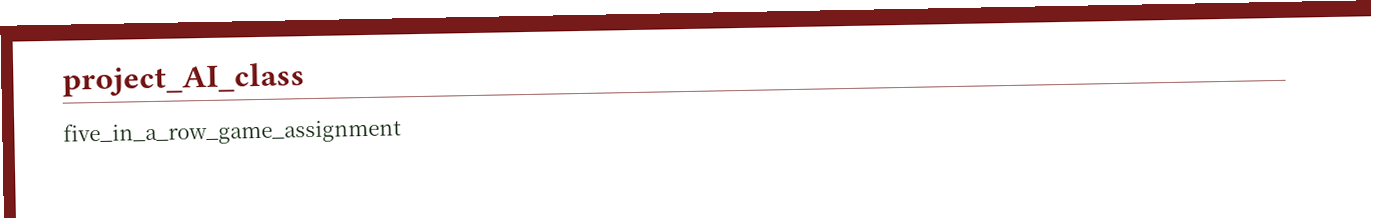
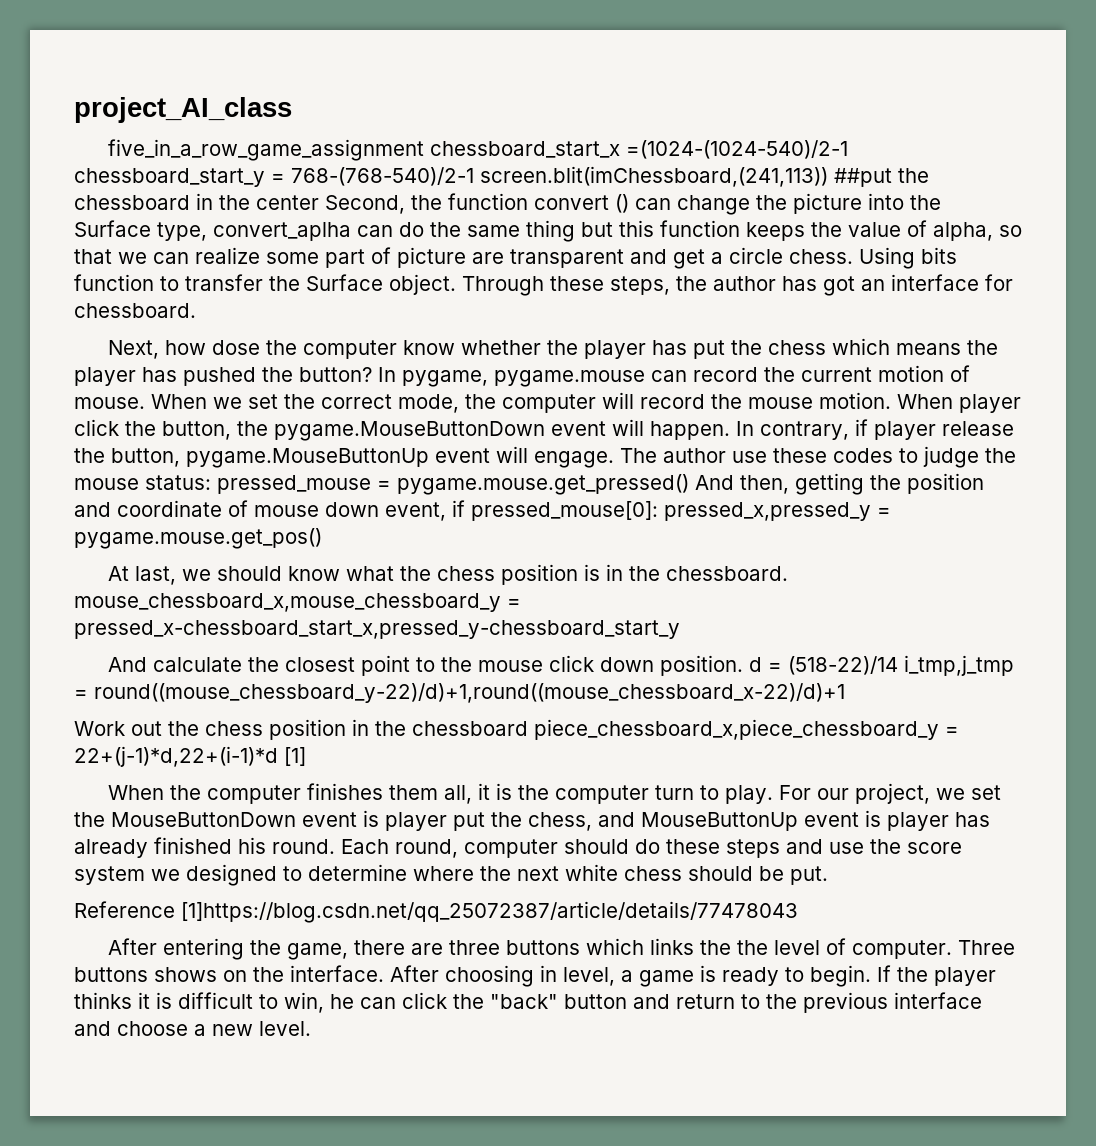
- five_in_a_row_game_assignment
+ five_in_a_row_game_assignment chessboard_start_x =(1024-(1024-540)/2-1 chessboard_start_y = 768-(768-540)/2-1 screen.blit(imChessboard,(241,113)) ##put the chessboard in the center Second, the function convert () can change the picture into the Surface type, convert_aplha can do the same thing but this function keeps the value of alpha, so that we can realize some part of picture are transparent and get a circle chess. Using bits function to transfer the Surface object. Through these steps, the author has got an interface for chessboard.
+ Next, how dose the computer know whether the player has put the chess which means the player has pushed the button? In pygame, pygame.mouse can record the current motion of mouse. When we set the correct mode, the computer will record the mouse motion. When player click the button, the pygame.MouseButtonDown event will happen. In contrary, if player release the button, pygame.MouseButtonUp event will engage. The author use these codes to judge the mouse status: pressed_mouse = pygame.mouse.get_pressed() And then, getting the position and coordinate of mouse down event, if pressed_mouse[0]: pressed_x,pressed_y = pygame.mouse.get_pos()
+ At last, we should know what the chess position is in the chessboard. mouse_chessboard_x,mouse_chessboard_y = pressed_x-chessboard_start_x,pressed_y-chessboard_start_y
+ And calculate the closest point to the mouse click down position. d = (518-22)/14 i_tmp,j_tmp = round((mouse_chessboard_y-22)/d)+1,round((mouse_chessboard_x-22)/d)+1
+ Work out the chess position in the chessboard piece_chessboard_x,piece_chessboard_y = 22+(j-1)*d,22+(i-1)*d [1]
+ When the computer finishes them all, it is the computer turn to play. For our project, we set the MouseButtonDown event is player put the chess, and MouseButtonUp event is player has already finished his round. Each round, computer should do these steps and use the score system we designed to determine where the next white chess should be put.
+ Reference [1]https://blog.csdn.net/qq_25072387/article/details/77478043
+ After entering the game, there are three buttons which links the the level of computer. Three buttons shows on the interface. After choosing in level, a game is ready to begin. If the player thinks it is difficult to win, he can click the "back" button and return to the previous interface and choose a new level.

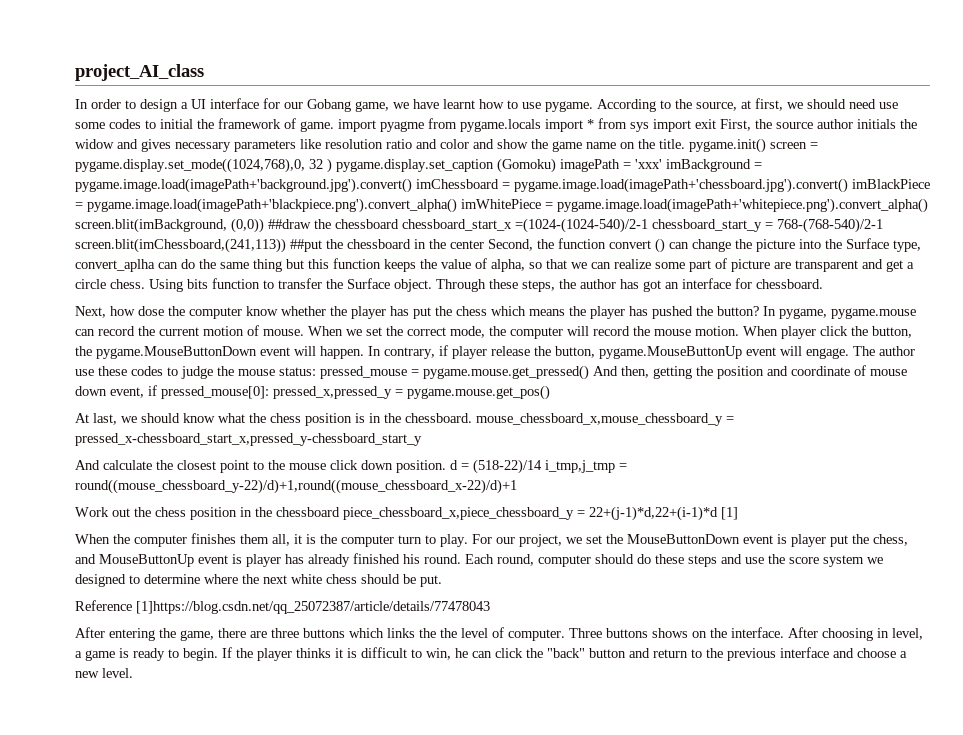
- five_in_a_row_game_assignment chessboard_start_x =(1024-(1024-540)/2-1 chessboard_start_y = 768-(768-540)/2-1 screen.blit(imChessboard,(241,113)) ##put the chessboard in the center Second, the function convert () can change the picture into the Surface type, convert_aplha can do the same thing but this function keeps the value of alpha, so that we can realize some part of picture are transparent and get a circle chess.
+ In order to design a UI interface for our Gobang game, we have learnt how to use pygame. According to the source, at first, we should need use some codes to initial the framework of game. import pyagme from pygame.locals import * from sys import exit First, the source author initials the widow and gives necessary parameters like resolution ratio and color and show the game name on the title. pygame.init() screen = pygame.display.set_mode((1024,768),0, 32 ) pygame.display.set_caption (Gomoku) imagePath = 'xxx' imBackground = pygame.image.load(imagePath+'background.jpg').convert() imChessboard = pygame.image.load(imagePath+'chessboard.jpg').convert() imBlackPiece = pygame.image.load(imagePath+'blackpiece.png').convert_alpha() imWhitePiece = pygame.image.load(imagePath+'whitepiece.png').convert_alpha() screen.blit(imBackground, (0,0)) ##draw the chessboard chessboard_start_x =(1024-(1024-540)/2-1 chessboard_start_y = 768-(768-540)/2-1 screen.blit(imChessboard,(241,113)) ##put the chessboard in the center Second, the function convert () can change the picture into the Surface type, convert_aplha can do the same thing but this function keeps the value of alpha, so that we can realize some part of picture are transparent and get a circle chess.

